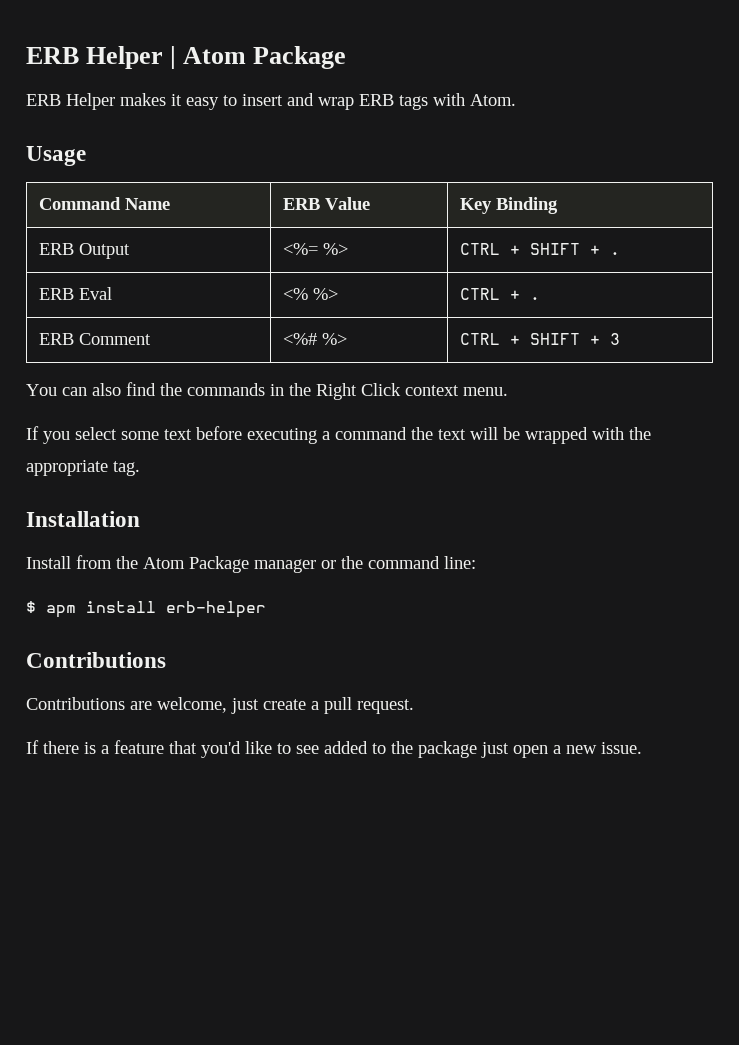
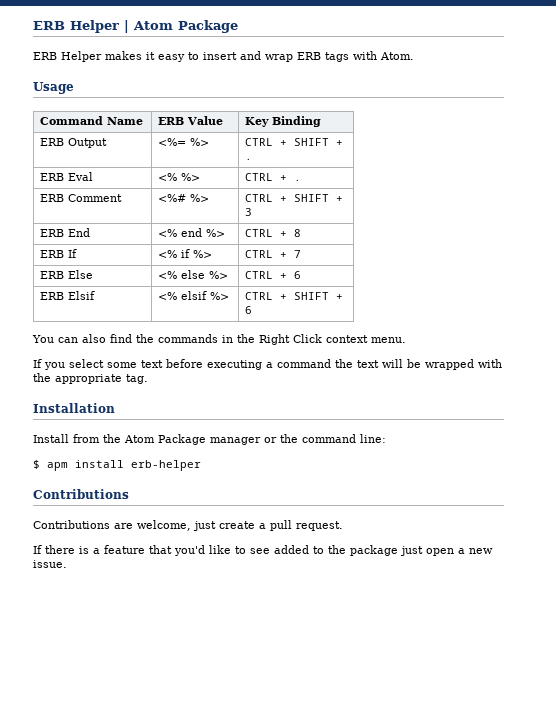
+ ERB End | <% end %> | CTRL + 8
+ ERB If | <% if %> | CTRL + 7
+ ERB Else | <% else %> | CTRL + 6
+ ERB Elsif | <% elsif %> | CTRL + SHIFT + 6

